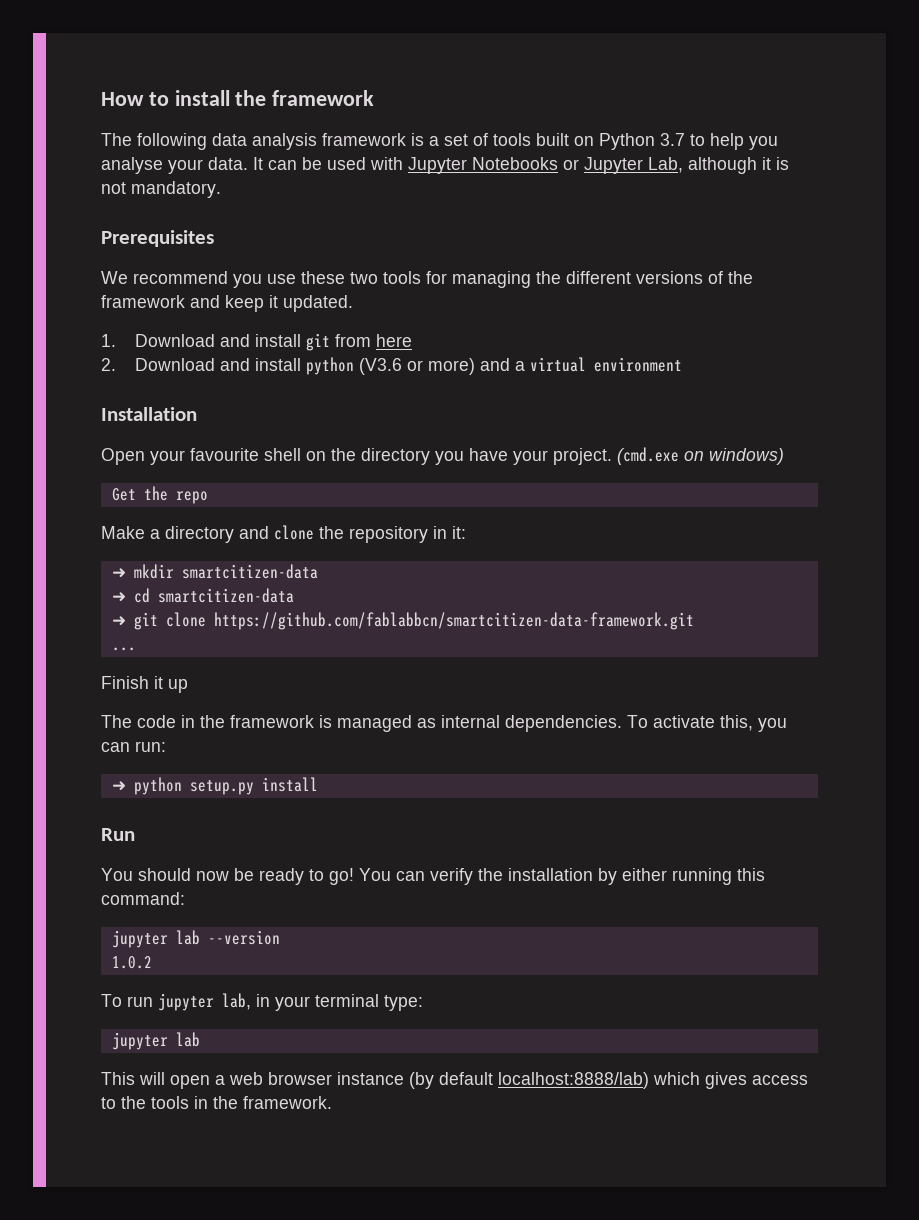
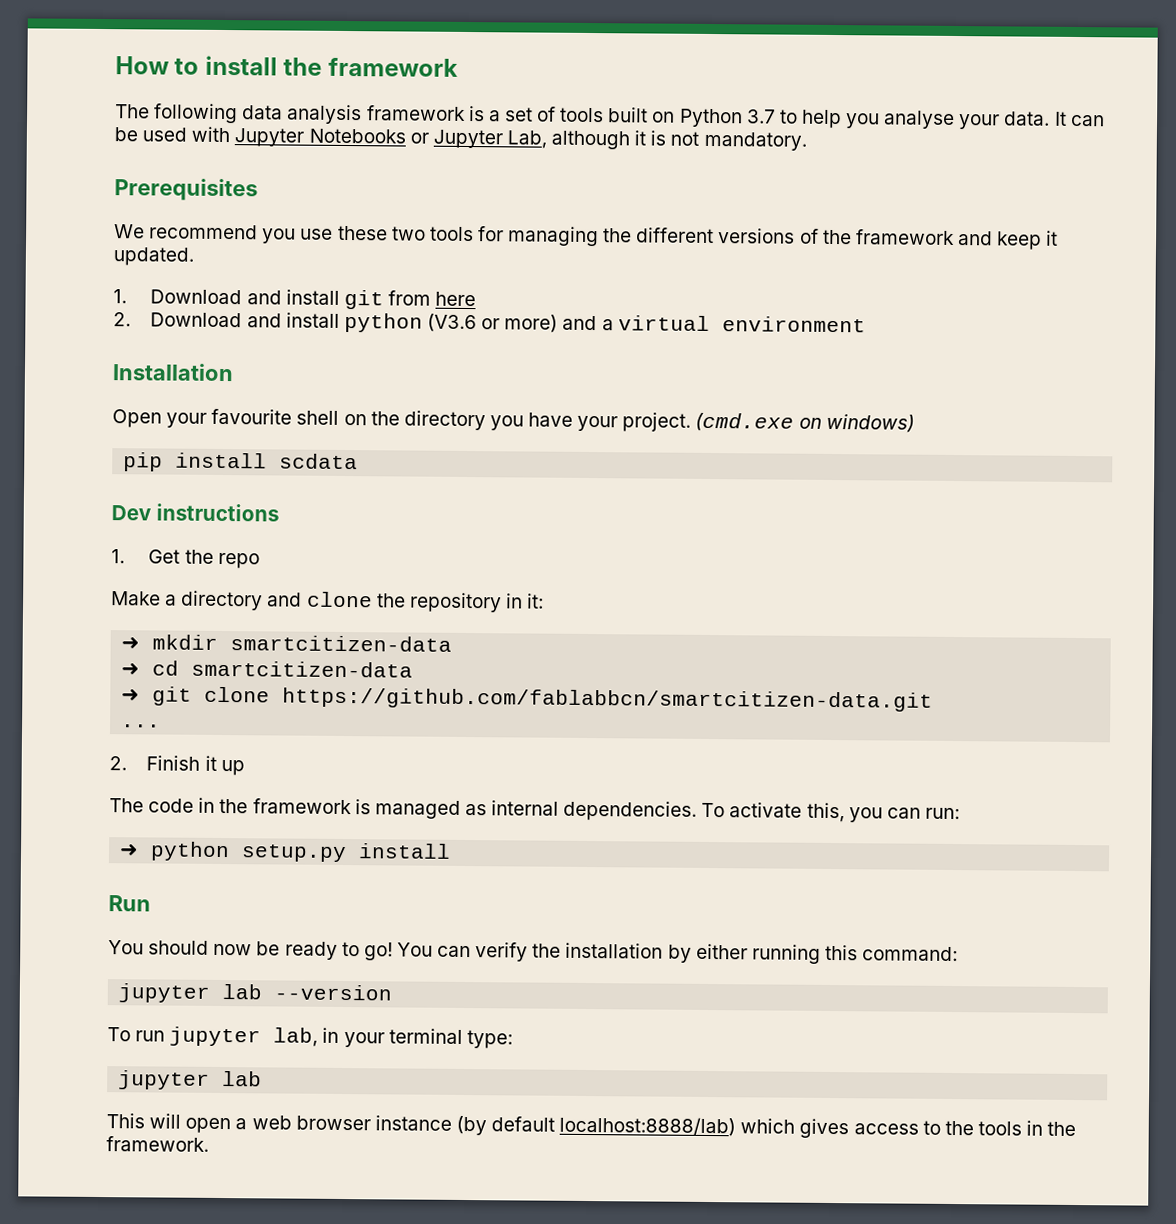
- Get the repo
+ pip install scdata
+ Dev instructions
+ 1. Get the repo
- ➜ git clone https://github.com/fablabbcn/smartcitizen-data-framework.git
+ ➜ git clone https://github.com/fablabbcn/smartcitizen-data.git
- Finish it up
+ 2. Finish it up
- 1.0.2

